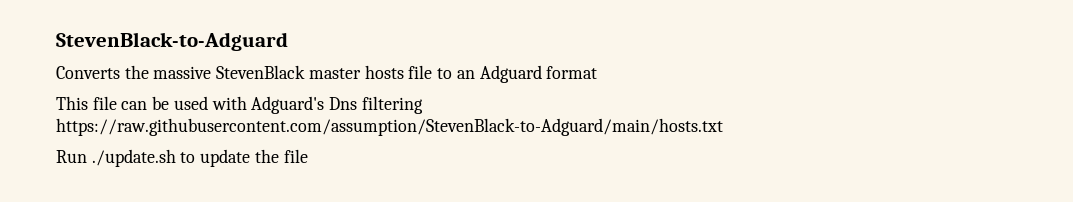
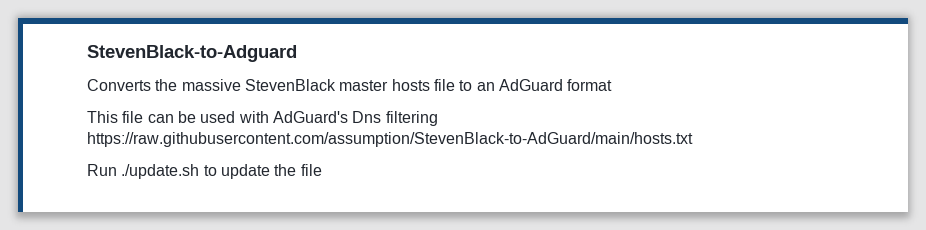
- Converts the massive StevenBlack master hosts file to an Adguard format
+ Converts the massive StevenBlack master hosts file to an AdGuard format
- This file can be used with Adguard's Dns filtering https://raw.githubusercontent.com/assumption/StevenBlack-to-Adguard/main/hosts.txt
+ This file can be used with AdGuard's Dns filtering https://raw.githubusercontent.com/assumption/StevenBlack-to-AdGuard/main/hosts.txt

